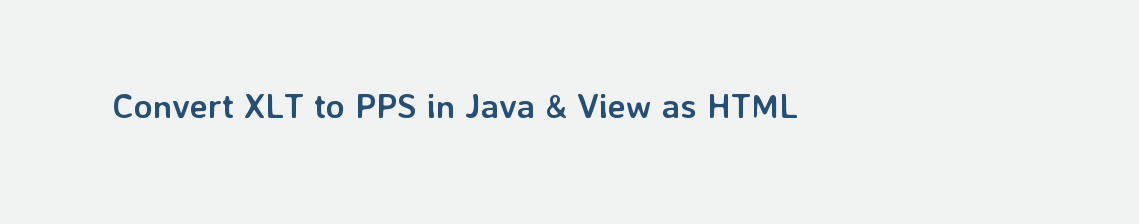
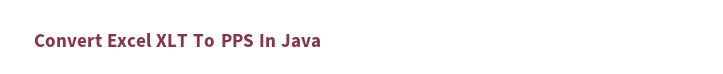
- Convert XLT to PPS in Java & View as HTML
+ Convert Excel XLT To PPS In Java

